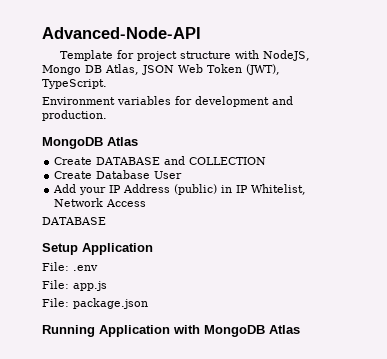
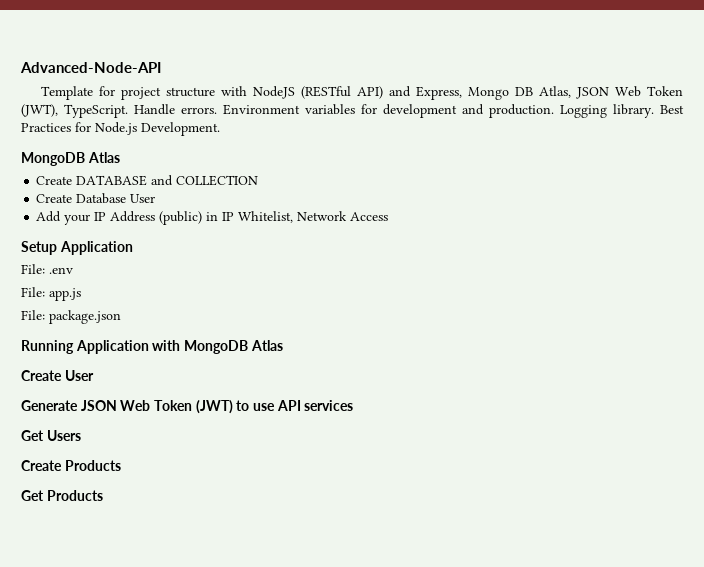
- Template for project structure with NodeJS, Mongo DB Atlas, JSON Web Token (JWT), TypeScript.
- Environment variables for development and production.
+ Template for project structure with NodeJS (RESTful API) and Express, Mongo DB Atlas, JSON Web Token (JWT), TypeScript. Handle errors. Environment variables for development and production. Logging library. Best Practices for Node.js Development.
  Add your IP Address (public) in IP Whitelist, Network Access
- DATABASE
+ Create User
+ Generate JSON Web Token (JWT) to use API services
+ Get Users
+ Create Products
+ Get Products

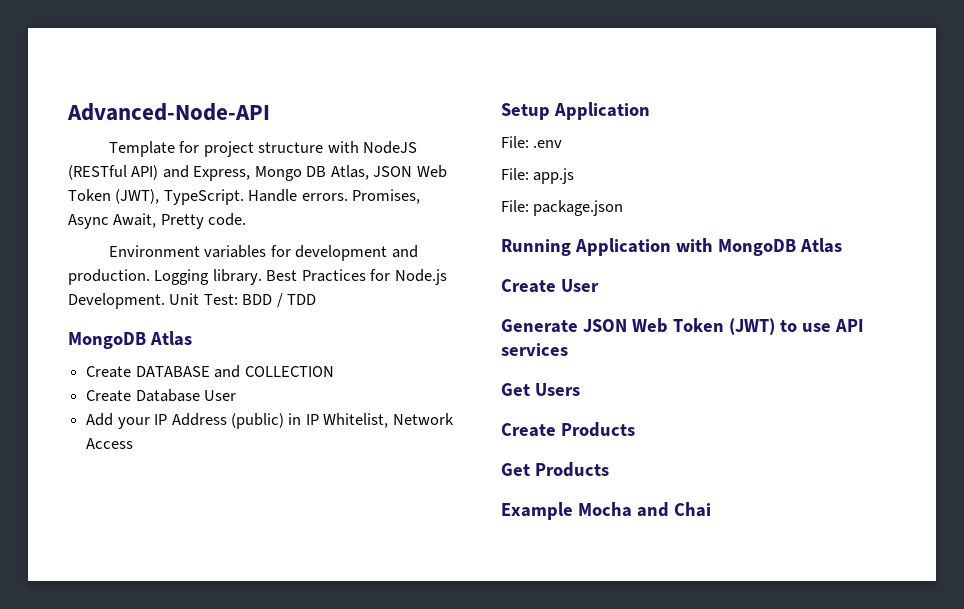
- Handle errors. Environment variables for development and production.
+ Handle errors. Promises, Async Await, Pretty code.
+ Environment variables for development and production.
+ Unit Test: BDD / TDD
+ Example Mocha and Chai

